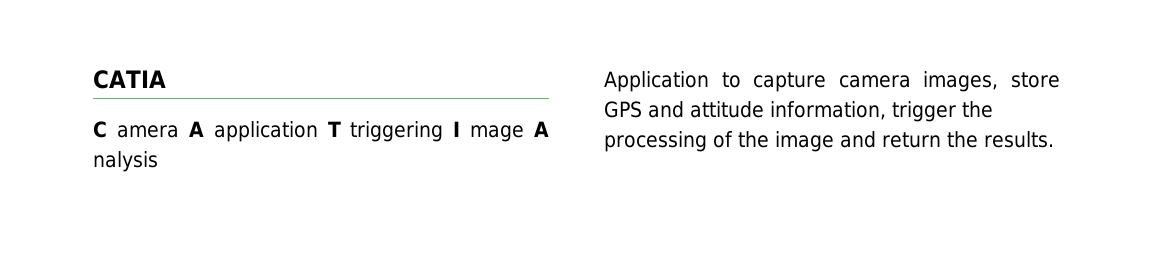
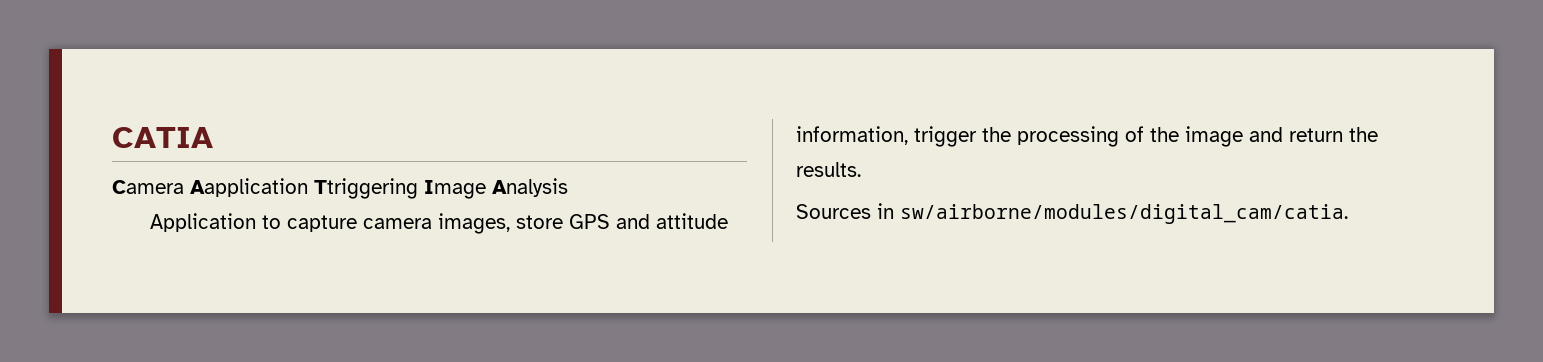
- C amera A application T triggering I mage A nalysis
+ Camera Aapplication Ttriggering Image Analysis
+ Sources in sw/airborne/modules/digital_cam/catia.

